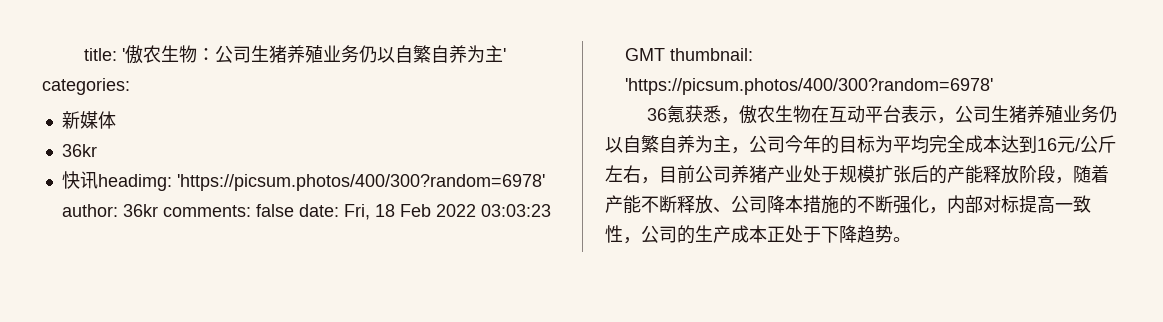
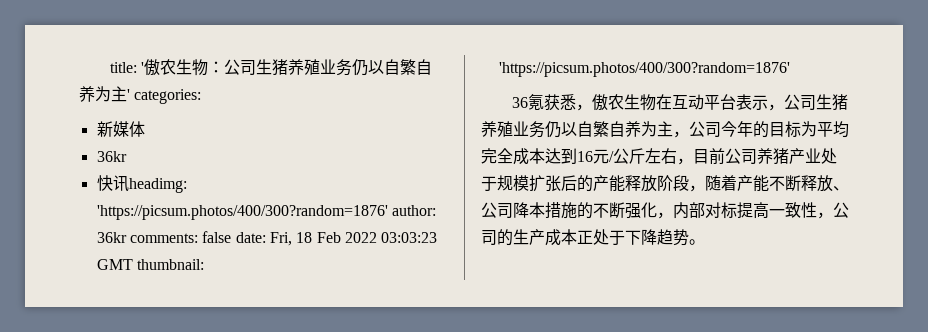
- 快讯headimg: 'https://picsum.photos/400/300?random=6978' author: 36kr comments: false date: Fri, 18 Feb 2022 03:03:23 GMT thumbnail: 'https://picsum.photos/400/300?random=6978'
+ 快讯headimg: 'https://picsum.photos/400/300?random=1876' author: 36kr comments: false date: Fri, 18 Feb 2022 03:03:23 GMT thumbnail: 'https://picsum.photos/400/300?random=1876'

